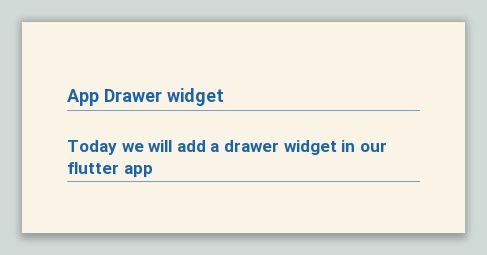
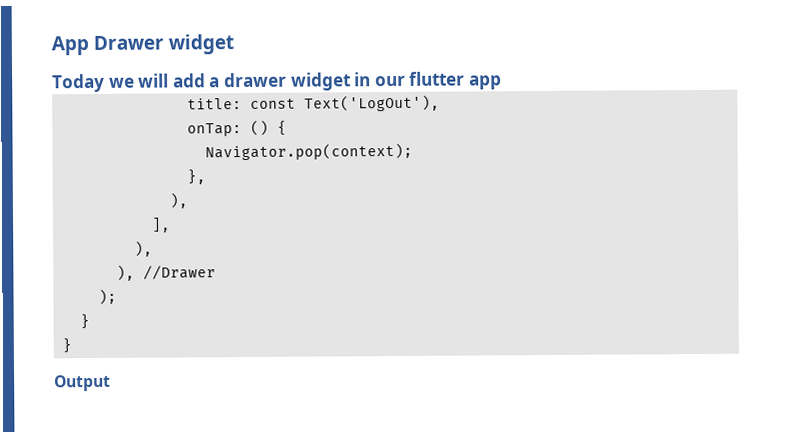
+ title: const Text('LogOut'),
+ onTap: () {
+ Navigator.pop(context);
+ },
+ ),
+ ],
+ ),
+ ), //Drawer
+ );
+ }
+ }
+ Output

